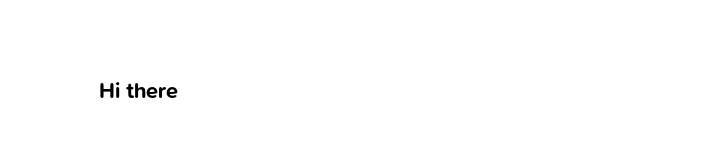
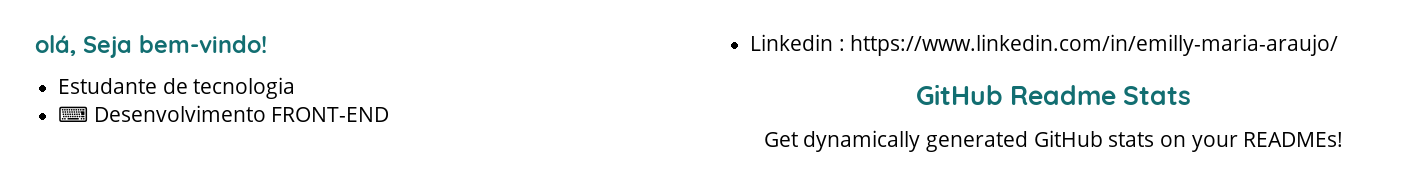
- Hi there
+ olá, Seja bem-vindo!
+ Estudante de tecnologia
+ ⌨ Desenvolvimento FRONT-END
+ Linkedin : https://www.linkedin.com/in/emilly-maria-araujo/
+ GitHub Readme Stats
+ Get dynamically generated GitHub stats on your READMEs!

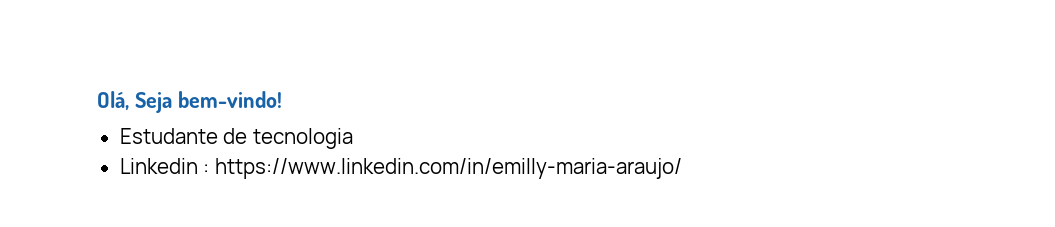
- olá, Seja bem-vindo!
+ Olá, Seja bem-vindo!
- ⌨ Desenvolvimento FRONT-END
- GitHub Readme Stats
- Get dynamically generated GitHub stats on your READMEs!

